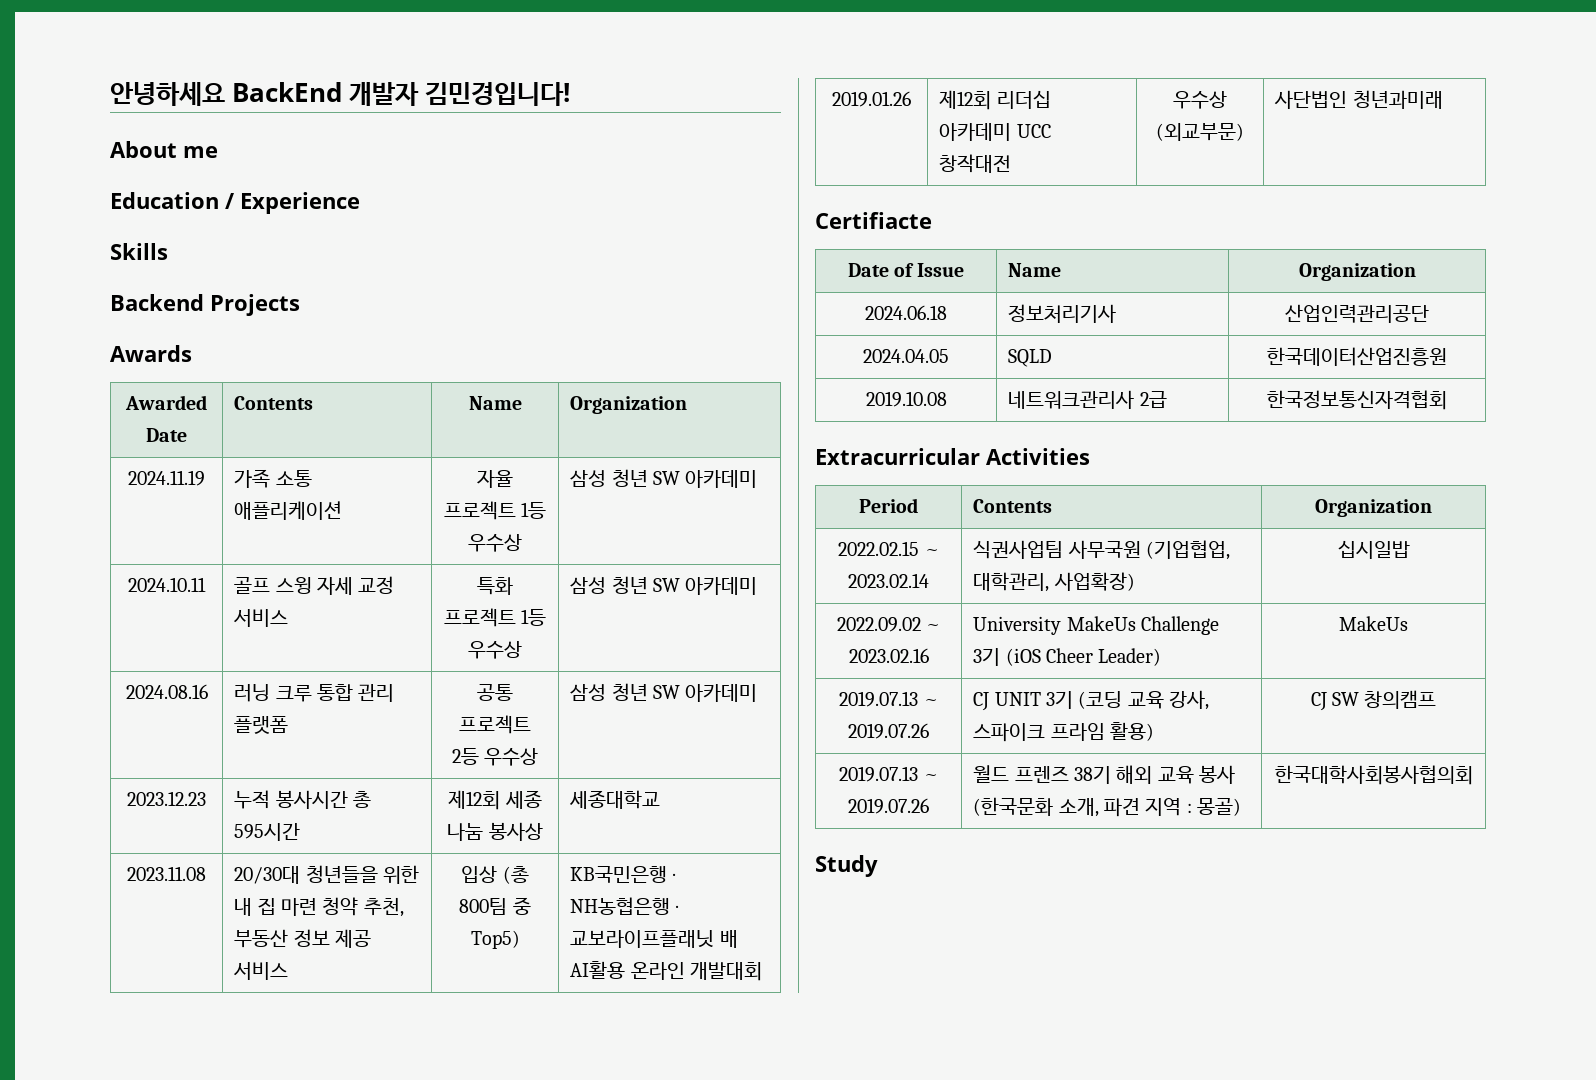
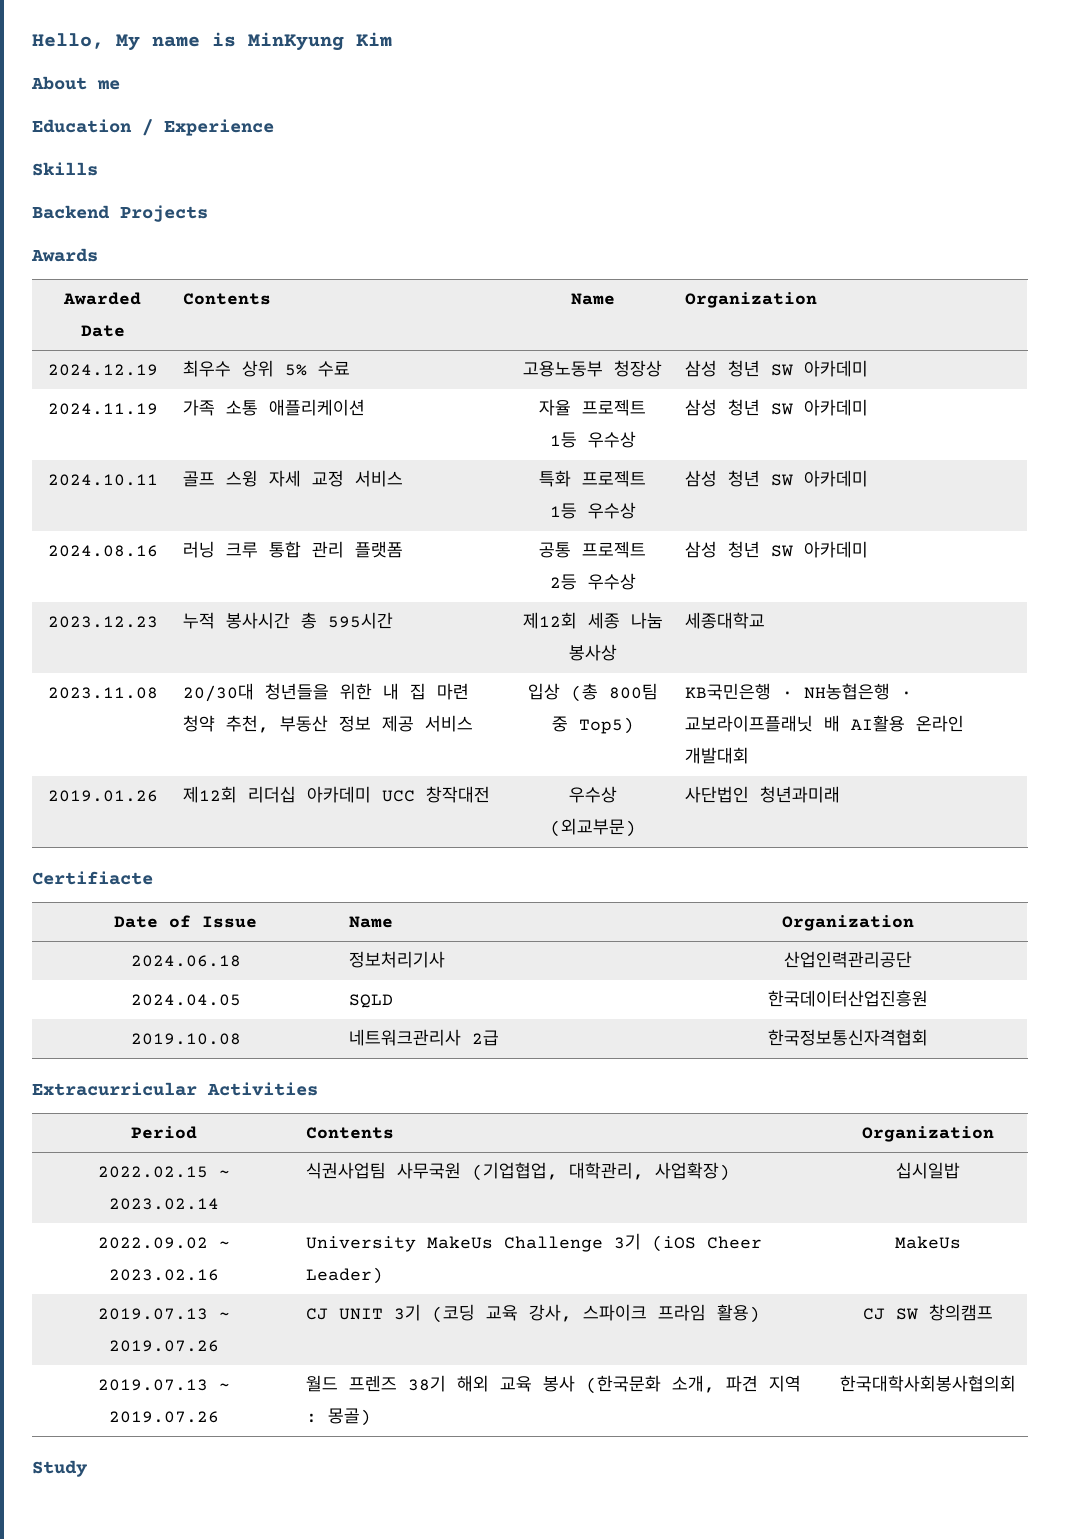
- 안녕하세요 BackEnd 개발자 김민경입니다!
+ Hello, My name is MinKyung Kim
+ 2024.12.19 | 최우수 상위 5% 수료 | 고용노동부 청장상 | 삼성 청년 SW 아카데미

